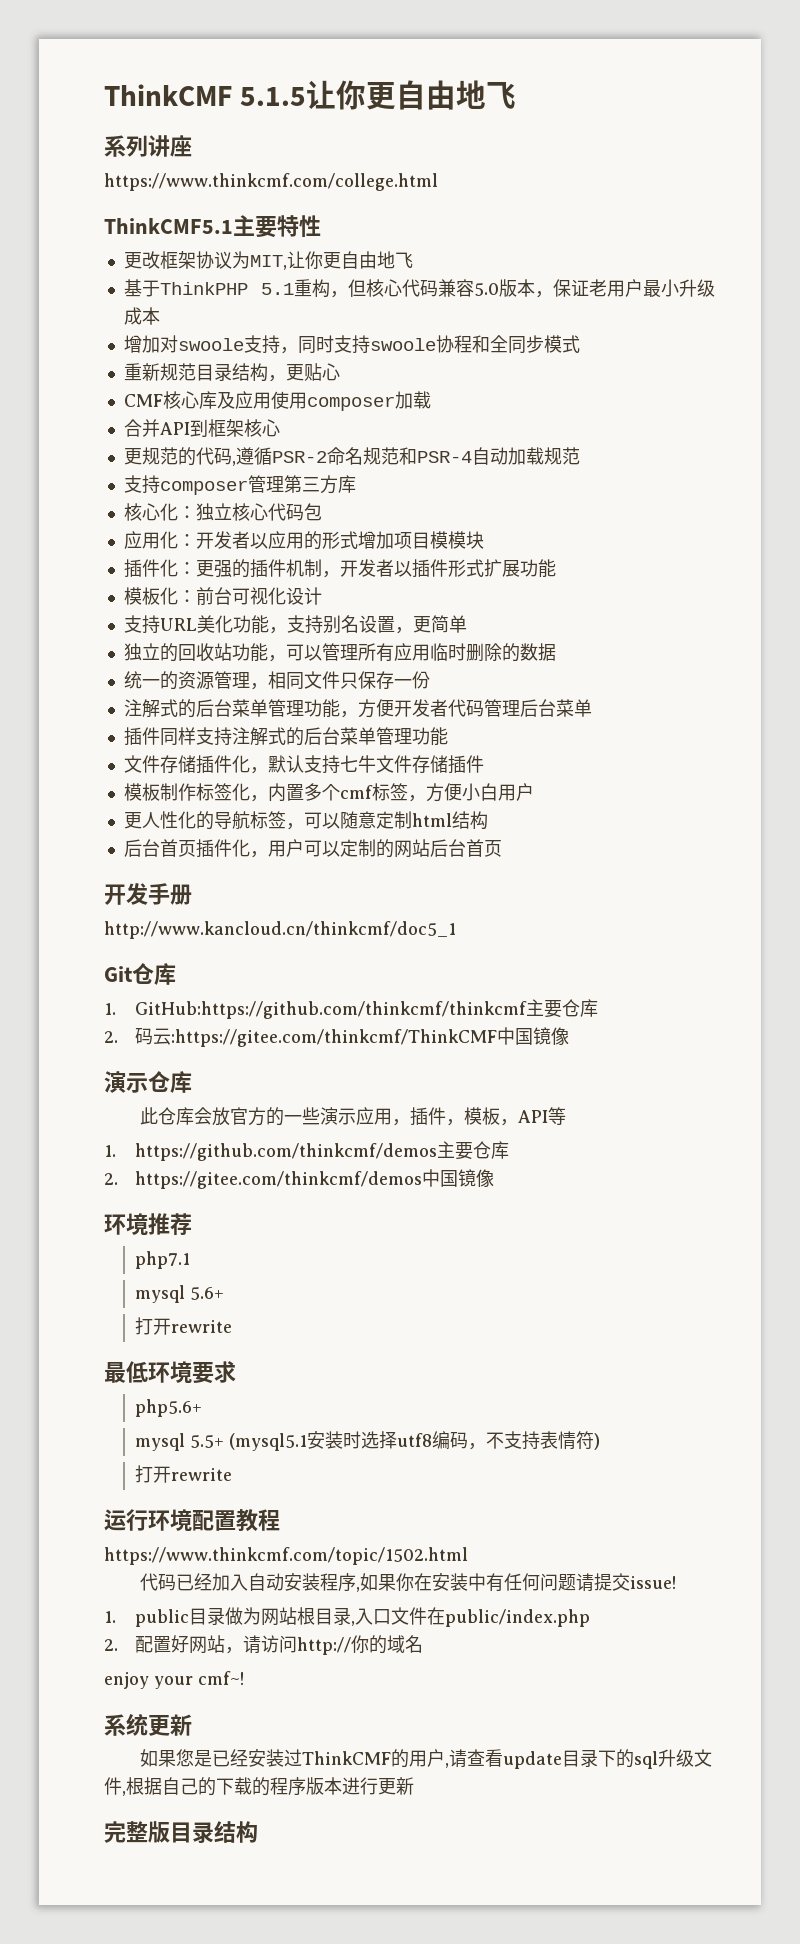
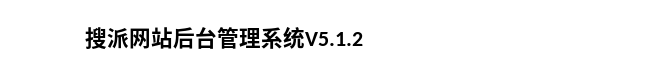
- ThinkCMF 5.1.5让你更自由地飞
- 系列讲座
- https://www.thinkcmf.com/college.html
- ThinkCMF5.1主要特性
- 更改框架协议为MIT,让你更自由地飞
- 基于ThinkPHP 5.1重构，但核心代码兼容5.0版本，保证老用户最小升级成本
- 增加对swoole支持，同时支持swoole协程和全同步模式
- 重新规范目录结构，更贴心
- CMF核心库及应用使用composer加载
- 合并API到框架核心
- 更规范的代码,遵循PSR-2命名规范和PSR-4自动加载规范
- 支持composer管理第三方库
- 核心化：独立核心代码包
- 应用化：开发者以应用的形式增加项目模模块
- 插件化：更强的插件机制，开发者以插件形式扩展功能
- 模板化：前台可视化设计
- 支持URL美化功能，支持别名设置，更简单
- 独立的回收站功能，可以管理所有应用临时删除的数据
- 统一的资源管理，相同文件只保存一份
- 注解式的后台菜单管理功能，方便开发者代码管理后台菜单
- 插件同样支持注解式的后台菜单管理功能
- 文件存储插件化，默认支持七牛文件存储插件
- 模板制作标签化，内置多个cmf标签，方便小白用户
- 更人性化的导航标签，可以随意定制html结构
- 后台首页插件化，用户可以定制的网站后台首页
- 开发手册
- http://www.kancloud.cn/thinkcmf/doc5_1
- Git仓库
- 1. GitHub:https://github.com/thinkcmf/thinkcmf主要仓库
- 2.码云:https://gitee.com/thinkcmf/ThinkCMF中国镜像
- 演示仓库
- 此仓库会放官方的一些演示应用，插件，模板，API等
- 1. https://github.com/thinkcmf/demos主要仓库
- 2. https://gitee.com/thinkcmf/demos中国镜像
- 环境推荐
- php7.1
- mysql 5.6+
- 打开rewrite
- 最低环境要求
- php5.6+
- mysql 5.5+ (mysql5.1安装时选择utf8编码，不支持表情符)
- 打开rewrite
- 运行环境配置教程
- https://www.thinkcmf.com/topic/1502.html
- 代码已经加入自动安装程序,如果你在安装中有任何问题请提交issue!
- 1. public目录做为网站根目录,入口文件在public/index.php
- 2.配置好网站，请访问http://你的域名
- enjoy your cmf~!
- 系统更新
- 如果您是已经安装过ThinkCMF的用户,请查看update目录下的sql升级文件,根据自己的下载的程序版本进行更新
- 完整版目录结构
+ 搜派网站后台管理系统V5.1.2

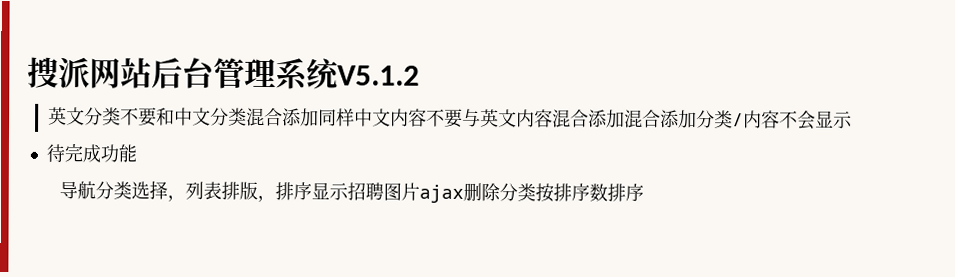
+ 英文分类不要和中文分类混合添加同样中文内容不要与英文内容混合添加混合添加分类/内容不会显示
+ 待完成功能
+ 导航分类选择，列表排版，排序显示招聘图片ajax删除分类按排序数排序

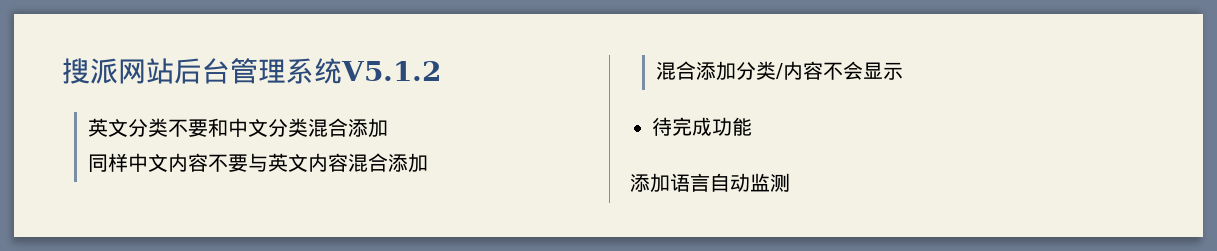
- 英文分类不要和中文分类混合添加同样中文内容不要与英文内容混合添加混合添加分类/内容不会显示
+ 英文分类不要和中文分类混合添加
+ 同样中文内容不要与英文内容混合添加
+ 混合添加分类/内容不会显示
- 导航分类选择，列表排版，排序显示招聘图片ajax删除分类按排序数排序
+ 添加语言自动监测

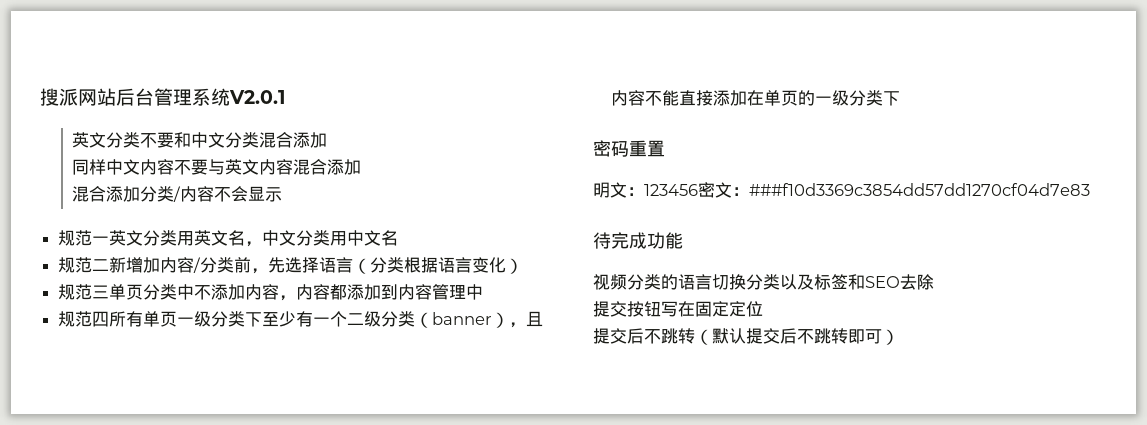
- 搜派网站后台管理系统V5.1.2
+ 搜派网站后台管理系统V2.0.1
+ 规范一英文分类用英文名，中文分类用中文名
+ 规范二新增加内容/分类前，先选择语言（分类根据语言变化）
+ 规范三单页分类中不添加内容，内容都添加到内容管理中
+ 规范四所有单页一级分类下至少有一个二级分类（banner），且内容不能直接添加在单页的一级分类下
+ 密码重置
+ 明文：123456密文：###f10d3369c3854dd57dd1270cf04d7e83
  待完成功能
- 添加语言自动监测
+ 视频分类的语言切换分类以及标签和SEO去除
+ 提交按钮写在固定定位
+ 提交后不跳转（默认提交后不跳转即可）

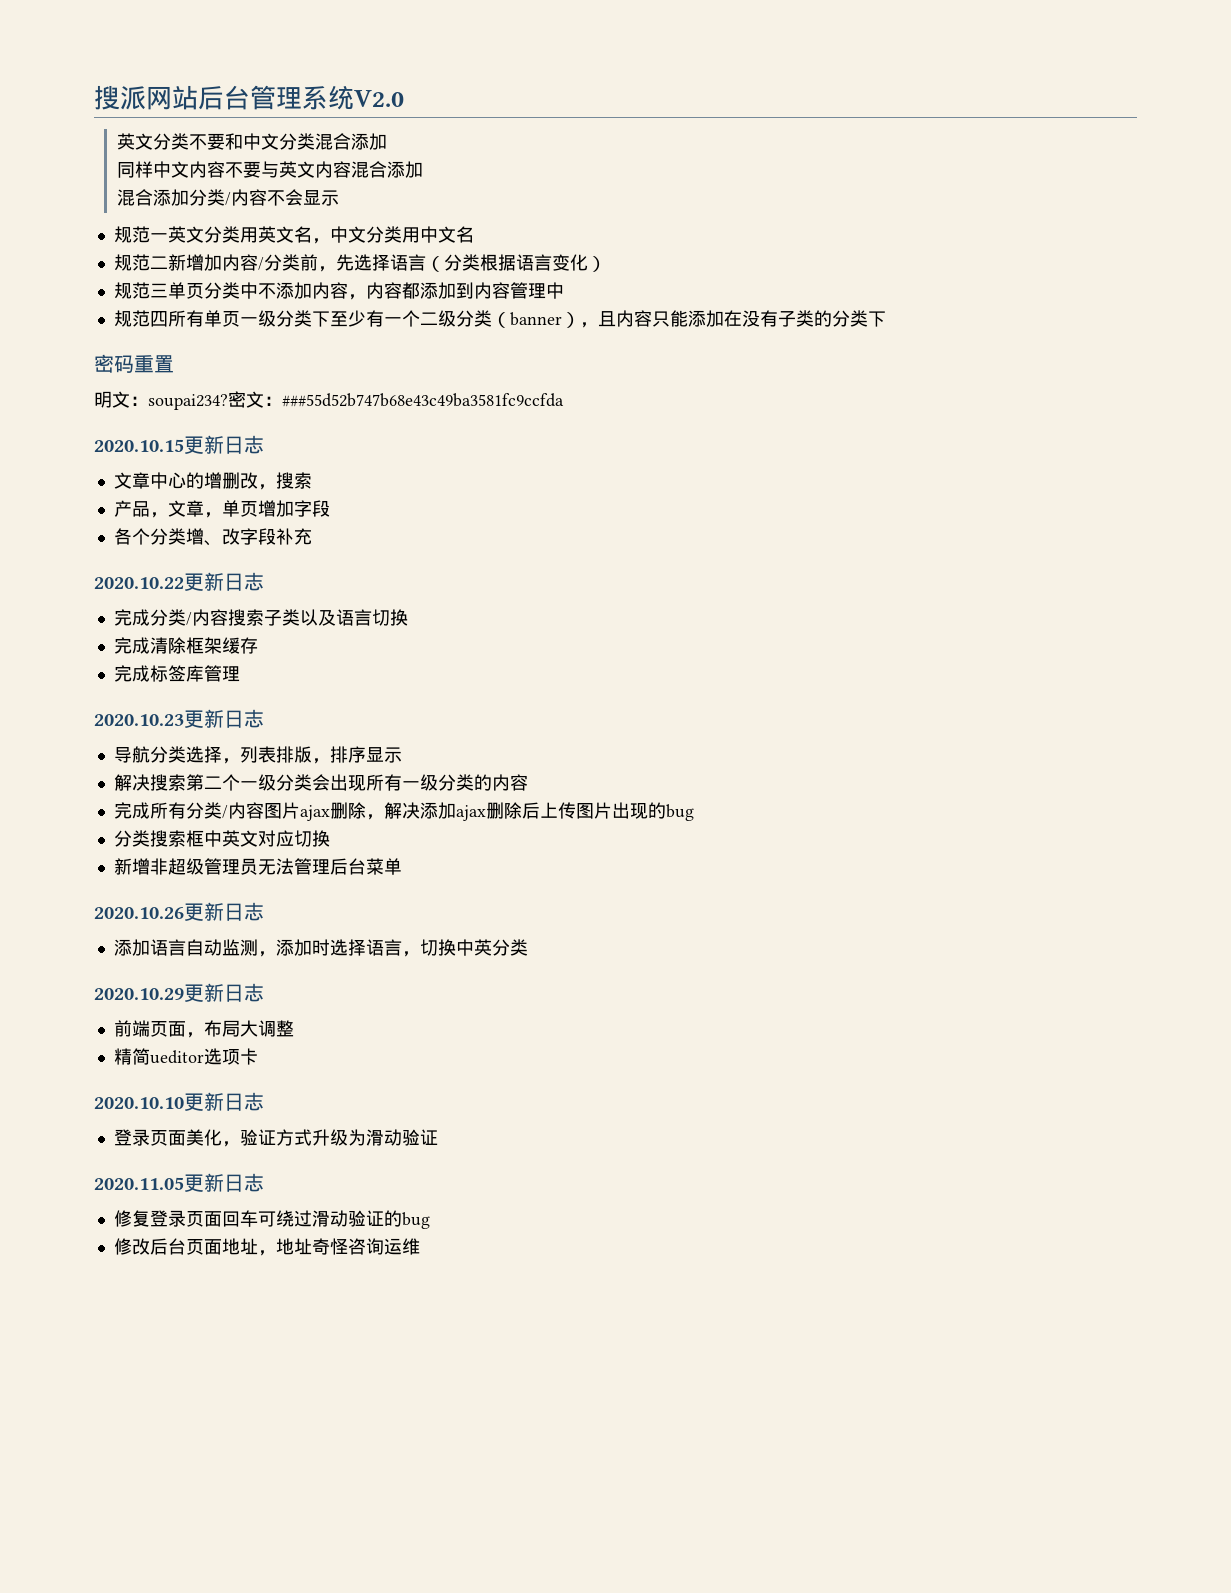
- 搜派网站后台管理系统V2.0.1
+ 搜派网站后台管理系统V2.0
- 规范四所有单页一级分类下至少有一个二级分类（banner），且内容不能直接添加在单页的一级分类下
+ 规范四所有单页一级分类下至少有一个二级分类（banner），且内容只能添加在没有子类的分类下
- 明文：123456密文：###f10d3369c3854dd57dd1270cf04d7e83
- 待完成功能
- 视频分类的语言切换分类以及标签和SEO去除
- 提交按钮写在固定定位
- 提交后不跳转（默认提交后不跳转即可）
+ 明文：soupai234?密文：###55d52b747b68e43c49ba3581fc9ccfda
+ 2020.10.15更新日志
+ 文章中心的增删改，搜索
+ 产品，文章，单页增加字段
+ 各个分类增、改字段补充
+ 2020.10.22更新日志
+ 完成分类/内容搜索子类以及语言切换
+ 完成清除框架缓存
+ 完成标签库管理
+ 2020.10.23更新日志
+ 导航分类选择，列表排版，排序显示
+ 解决搜索第二个一级分类会出现所有一级分类的内容
+ 完成所有分类/内容图片ajax删除，解决添加ajax删除后上传图片出现的bug
+ 分类搜索框中英文对应切换
+ 新增非超级管理员无法管理后台菜单
+ 2020.10.26更新日志
+ 添加语言自动监测，添加时选择语言，切换中英分类
+ 2020.10.29更新日志
+ 前端页面，布局大调整
+ 精简ueditor选项卡
+ 2020.10.10更新日志
+ 登录页面美化，验证方式升级为滑动验证
+ 2020.11.05更新日志
+ 修复登录页面回车可绕过滑动验证的bug
+ 修改后台页面地址，地址奇怪咨询运维

